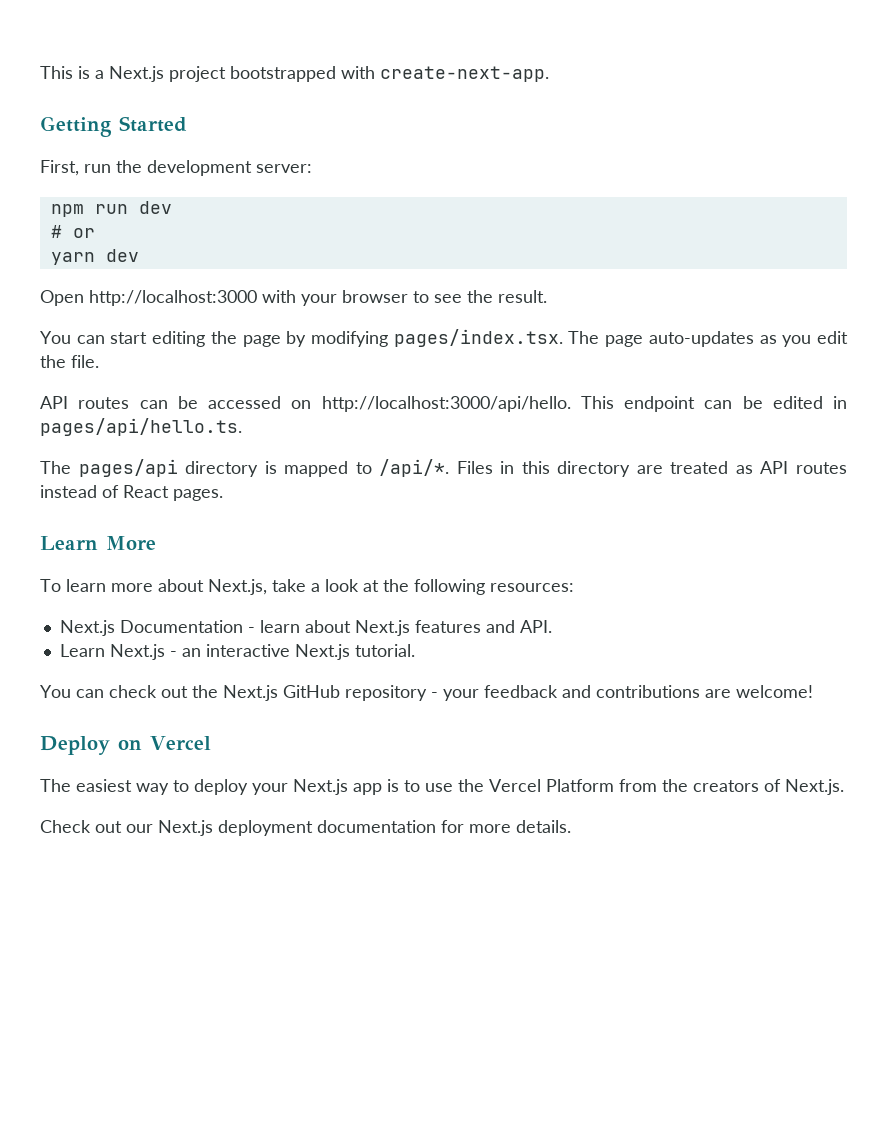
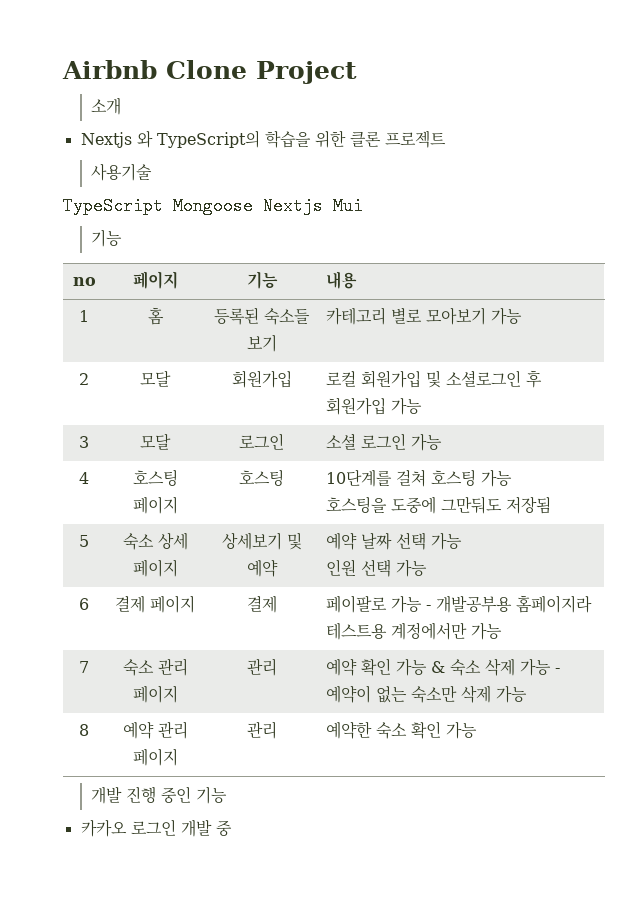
- This is a Next.js project bootstrapped with create-next-app.
- Getting Started
- First, run the development server:
- npm run dev
- # or
- yarn dev
- Open http://localhost:3000 with your browser to see the result.
- You can start editing the page by modifying pages/index.tsx. The page auto-updates as you edit the file.
- API routes can be accessed on http://localhost:3000/api/hello. This endpoint can be edited in pages/api/hello.ts.
- The pages/api directory is mapped to /api/*. Files in this directory are treated as API routes instead of React pages.
- Learn More
- To learn more about Next.js, take a look at the following resources:
- Next.js Documentation - learn about Next.js features and API.
- Learn Next.js - an interactive Next.js tutorial.
- You can check out the Next.js GitHub repository - your feedback and contributions are welcome!
- Deploy on Vercel
- The easiest way to deploy your Next.js app is to use the Vercel Platform from the creators of Next.js.
- Check out our Next.js deployment documentation for more details.
+ Airbnb Clone Project
+ 소개
+ Nextjs 와 TypeScript의 학습을 위한 클론 프로젝트
+ 사용기술
+ TypeScript Mongoose Nextjs Mui
+ 기능
+ no | 페이지 | 기능 | 내용
+ 1 | 홈 | 등록된 숙소들 보기 | 카테고리 별로 모아보기 가능
+ 2 | 모달 | 회원가입 | 로컬 회원가입 및 소셜로그인 후 회원가입 가능
+ 3 | 모달 | 로그인 | 소셜 로그인 가능
+ 4 | 호스팅 페이지 | 호스팅 | 10단계를 걸쳐 호스팅 가능
+ 호스팅을 도중에 그만둬도 저장됨
+ 5 | 숙소 상세 페이지 | 상세보기 및 예약 | 예약 날짜 선택 가능
+ 인원 선택 가능
+ 6 | 결제 페이지 | 결제 | 페이팔로 가능 - 개발공부용 홈페이지라 테스트용 계정에서만 가능
+ 7 | 숙소 관리 페이지 | 관리 | 예약 확인 가능 & 숙소 삭제 가능 - 예약이 없는 숙소만 삭제 가능
+ 8 | 예약 관리 페이지 | 관리 | 예약한 숙소 확인 가능
+ 개발 진행 중인 기능
+ 카카오 로그인 개발 중

